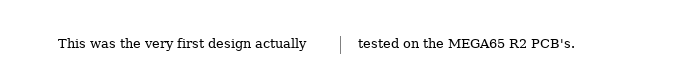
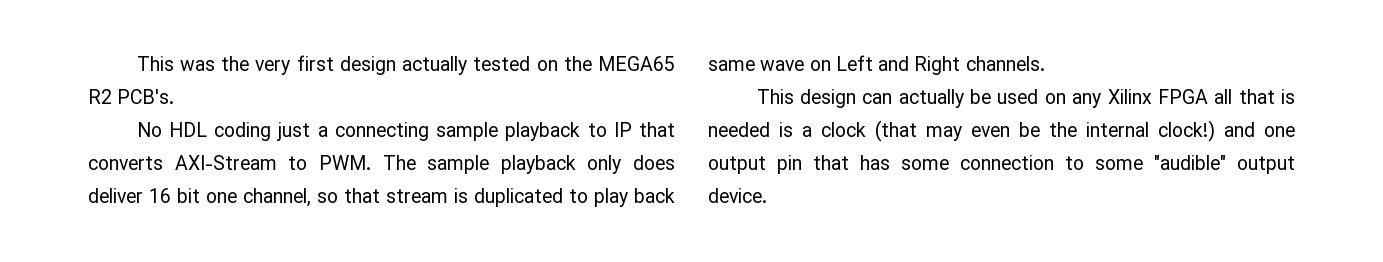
+ No HDL coding just a connecting sample playback to IP that converts AXI-Stream to PWM. The sample playback only does deliver 16 bit one channel, so that stream is duplicated to play back same wave on Left and Right channels.
+ This design can actually be used on any Xilinx FPGA all that is needed is a clock (that may even be the internal clock!) and one output pin that has some connection to some "audible" output device.

